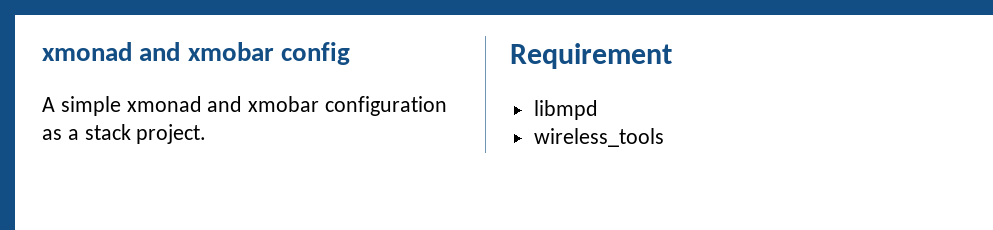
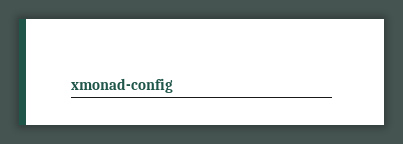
- xmonad and xmobar config
- A simple xmonad and xmobar configuration as a stack project.
- Requirement
- libmpd
- wireless_tools
+ xmonad-config

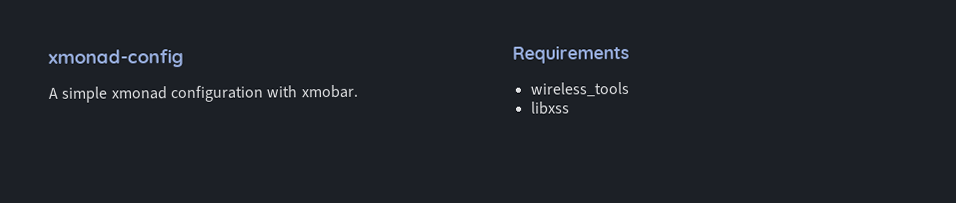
+ A simple xmonad configuration with xmobar.
+ Requirements
+ wireless_tools
+ libxss

